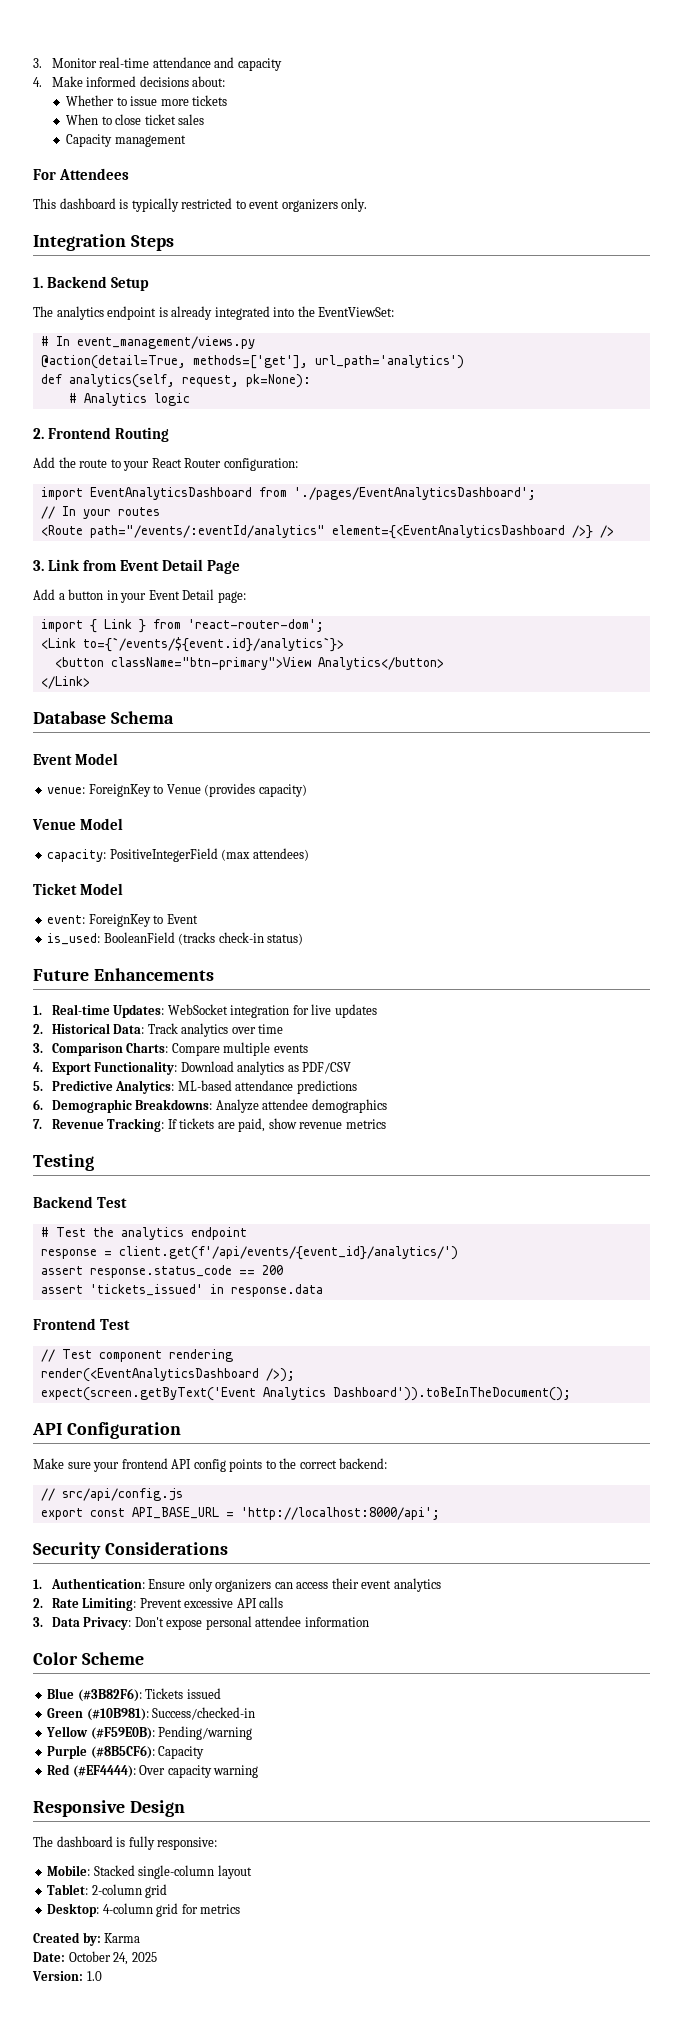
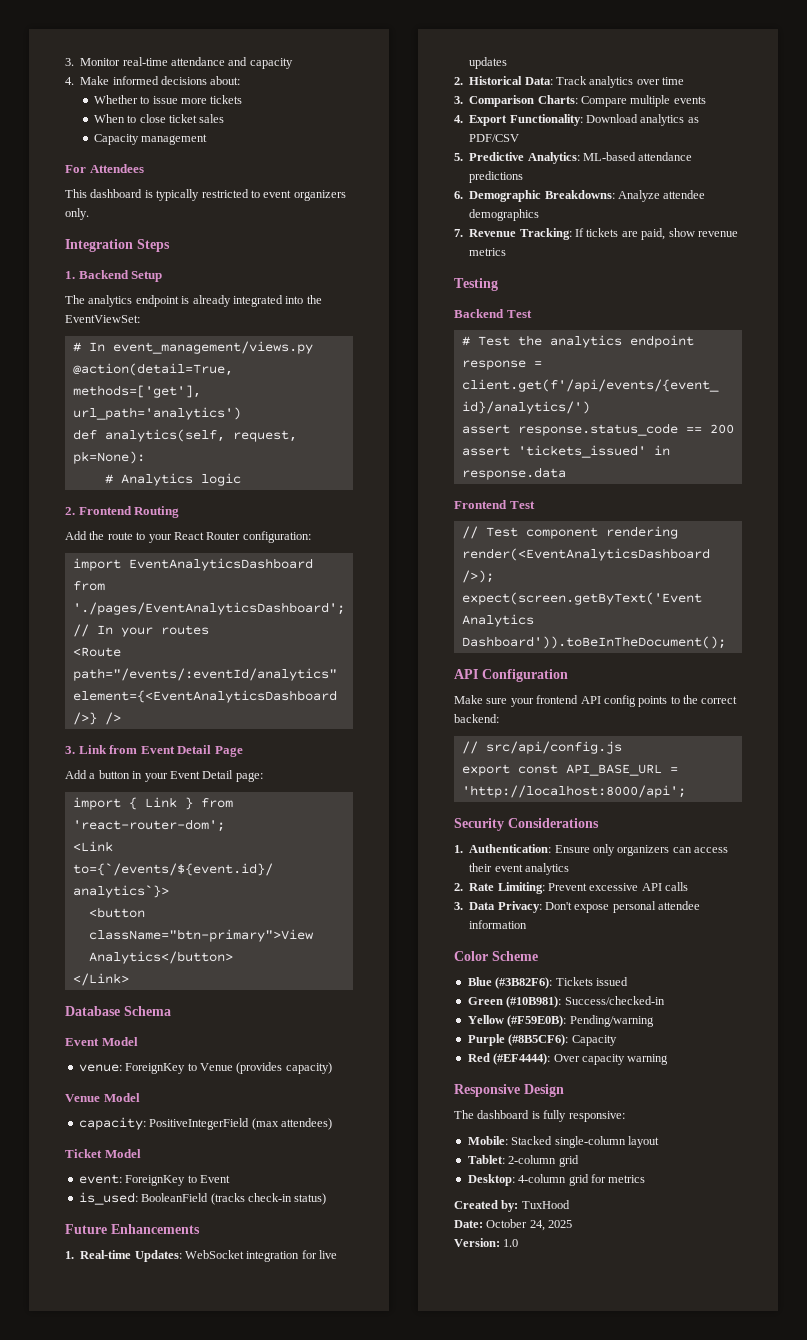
- Created by: Karma
+ Created by: TuxHood

